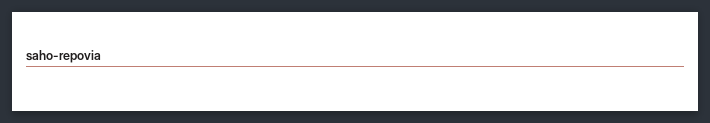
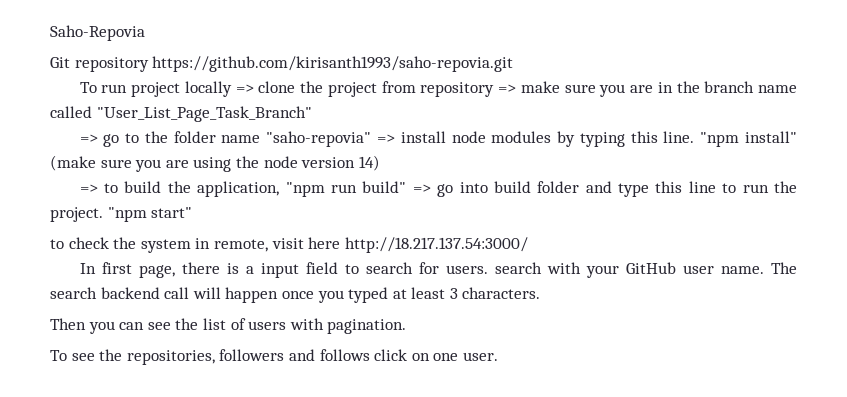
- saho-repovia
+ Saho-Repovia
+ Git repository https://github.com/kirisanth1993/saho-repovia.git
+ To run project locally => clone the project from repository => make sure you are in the branch name called "User_List_Page_Task_Branch"
+ => go to the folder name "saho-repovia" => install node modules by typing this line. "npm install" (make sure you are using the node version 14)
+ => to build the application, "npm run build" => go into build folder and type this line to run the project. "npm start"
+ to check the system in remote, visit here http://18.217.137.54:3000/
+ In first page, there is a input field to search for users. search with your GitHub user name. The search backend call will happen once you typed at least 3 characters.
+ Then you can see the list of users with pagination.
+ To see the repositories, followers and follows click on one user.

